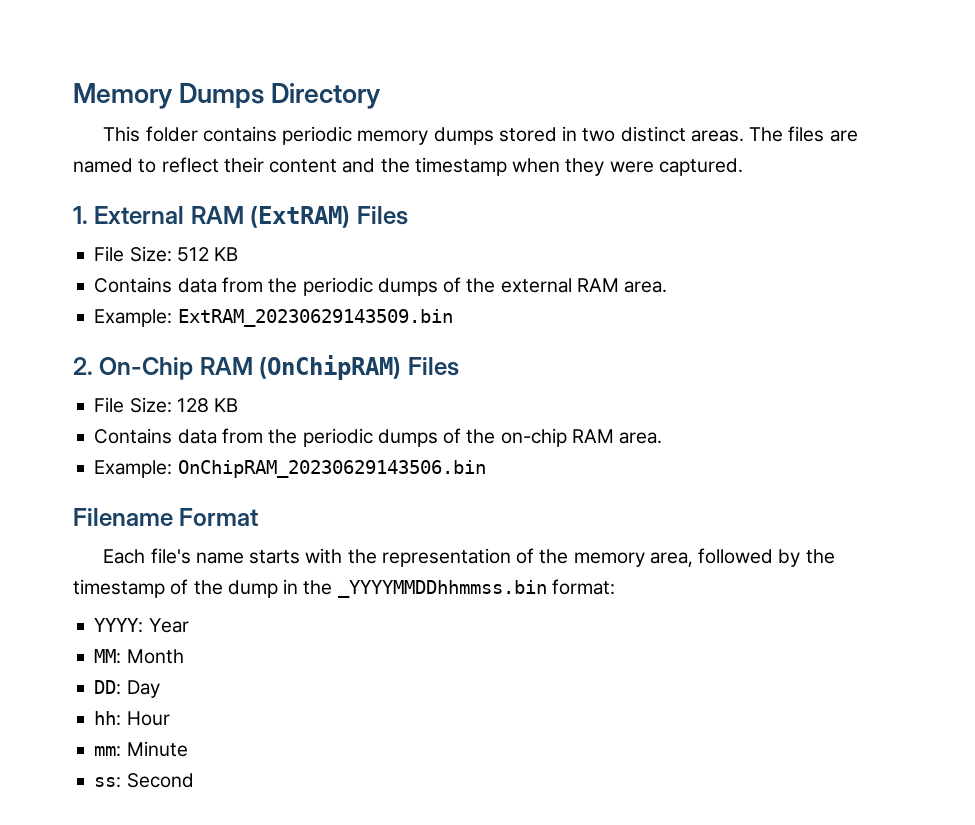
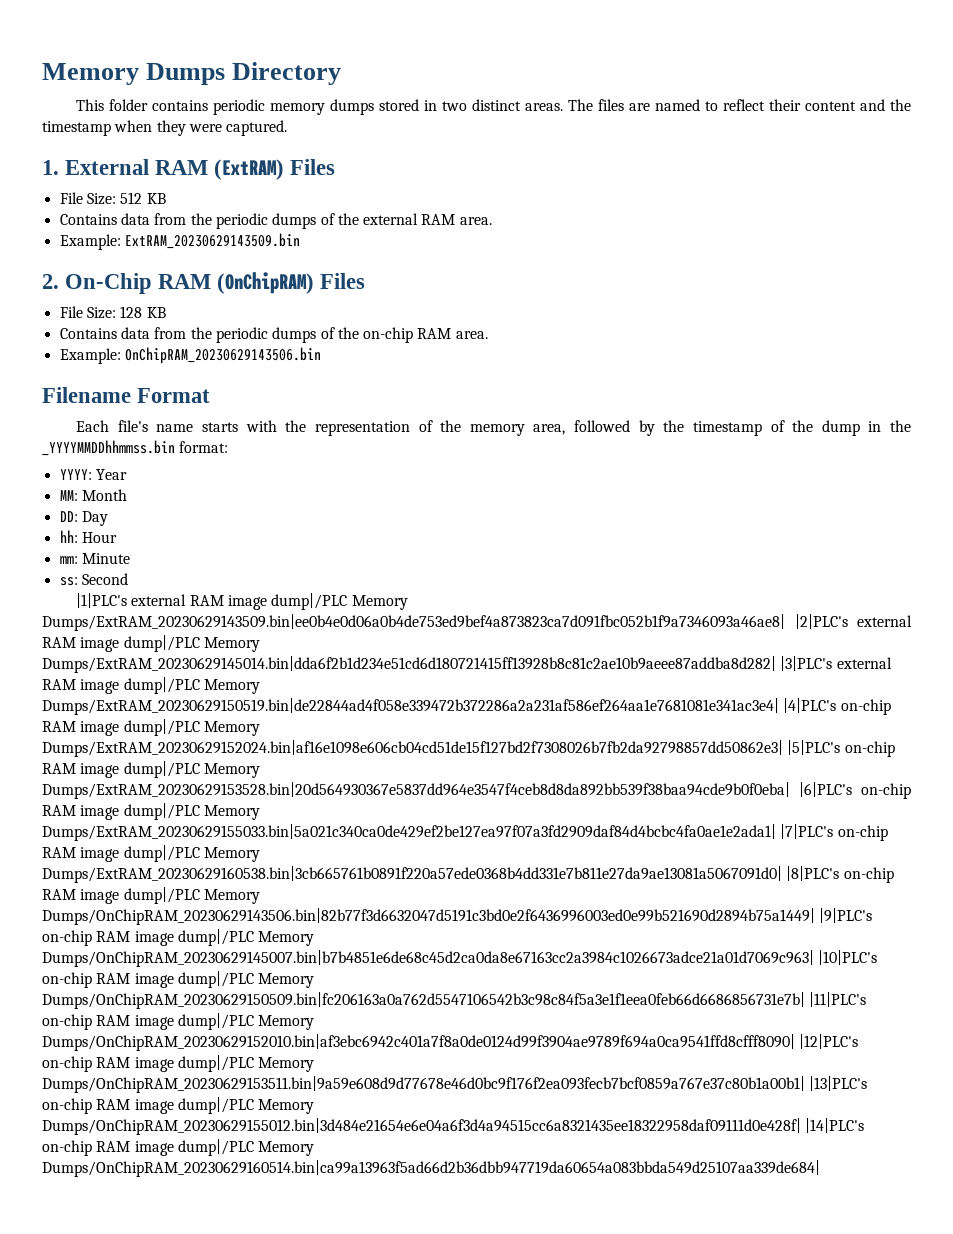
+ |1|PLC's external RAM image dump|/PLC Memory Dumps/ExtRAM_20230629143509.bin|ee0b4e0d06a0b4de753ed9bef4a873823ca7d091fbc052b1f9a7346093a46ae8| |2|PLC's external RAM image dump|/PLC Memory Dumps/ExtRAM_20230629145014.bin|dda6f2b1d234e51cd6d180721415ff13928b8c81c2ae10b9aeee87addba8d282| |3|PLC's external RAM image dump|/PLC Memory Dumps/ExtRAM_20230629150519.bin|de22844ad4f058e339472b372286a2a231af586ef264aa1e7681081e341ac3e4| |4|PLC's on-chip RAM image dump|/PLC Memory Dumps/ExtRAM_20230629152024.bin|af16e1098e606cb04cd51de15f127bd2f7308026b7fb2da92798857dd50862e3| |5|PLC's on-chip RAM image dump|/PLC Memory Dumps/ExtRAM_20230629153528.bin|20d564930367e5837dd964e3547f4ceb8d8da892bb539f38baa94cde9b0f0eba| |6|PLC's on-chip RAM image dump|/PLC Memory Dumps/ExtRAM_20230629155033.bin|5a021c340ca0de429ef2be127ea97f07a3fd2909daf84d4bcbc4fa0ae1e2ada1| |7|PLC's on-chip RAM image dump|/PLC Memory Dumps/ExtRAM_20230629160538.bin|3cb665761b0891f220a57ede0368b4dd331e7b811e27da9ae13081a5067091d0| |8|PLC's on-chip RAM image dump|/PLC Memory Dumps/OnChipRAM_20230629143506.bin|82b77f3d6632047d5191c3bd0e2f6436996003ed0e99b521690d2894b75a1449| |9|PLC's on-chip RAM image dump|/PLC Memory Dumps/OnChipRAM_20230629145007.bin|b7b4851e6de68c45d2ca0da8e67163cc2a3984c1026673adce21a01d7069c963| |10|PLC's on-chip RAM image dump|/PLC Memory Dumps/OnChipRAM_20230629150509.bin|fc206163a0a762d5547106542b3c98c84f5a3e1f1eea0feb66d6686856731e7b| |11|PLC's on-chip RAM image dump|/PLC Memory Dumps/OnChipRAM_20230629152010.bin|af3ebc6942c401a7f8a0de0124d99f3904ae9789f694a0ca9541ffd8cfff8090| |12|PLC's on-chip RAM image dump|/PLC Memory Dumps/OnChipRAM_20230629153511.bin|9a59e608d9d77678e46d0bc9f176f2ea093fecb7bcf0859a767e37c80b1a00b1| |13|PLC's on-chip RAM image dump|/PLC Memory Dumps/OnChipRAM_20230629155012.bin|3d484e21654e6e04a6f3d4a94515cc6a8321435ee18322958daf09111d0e428f| |14|PLC's on-chip RAM image dump|/PLC Memory Dumps/OnChipRAM_20230629160514.bin|ca99a13963f5ad66d2b36dbb947719da60654a083bbda549d25107aa339de684|

